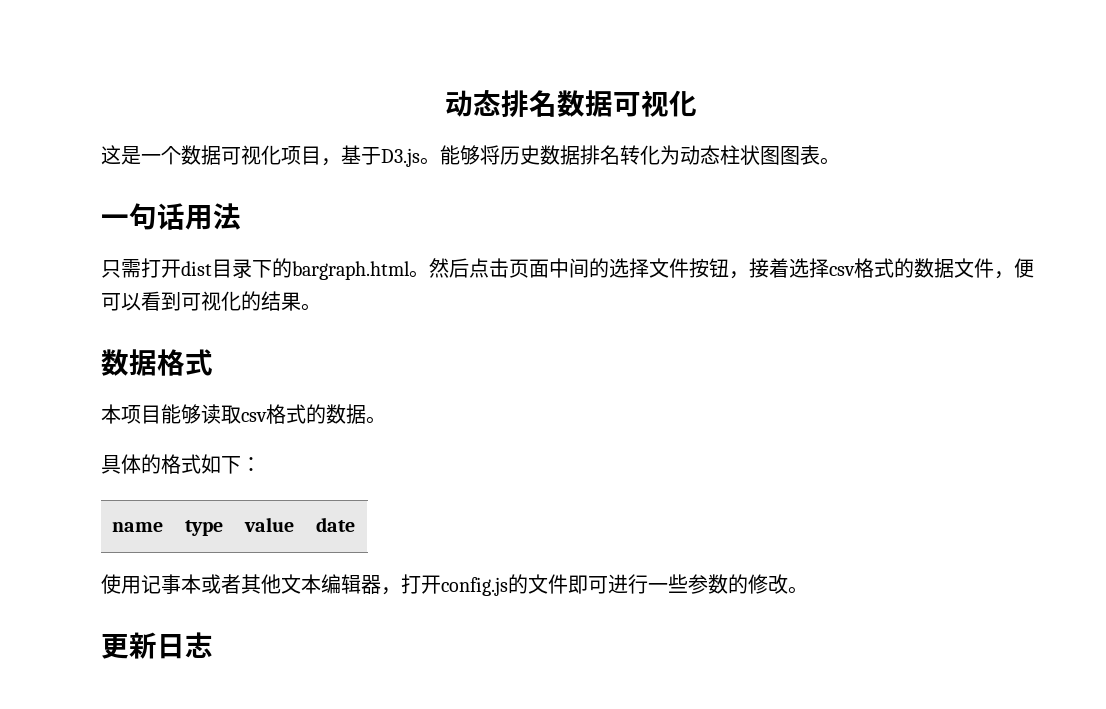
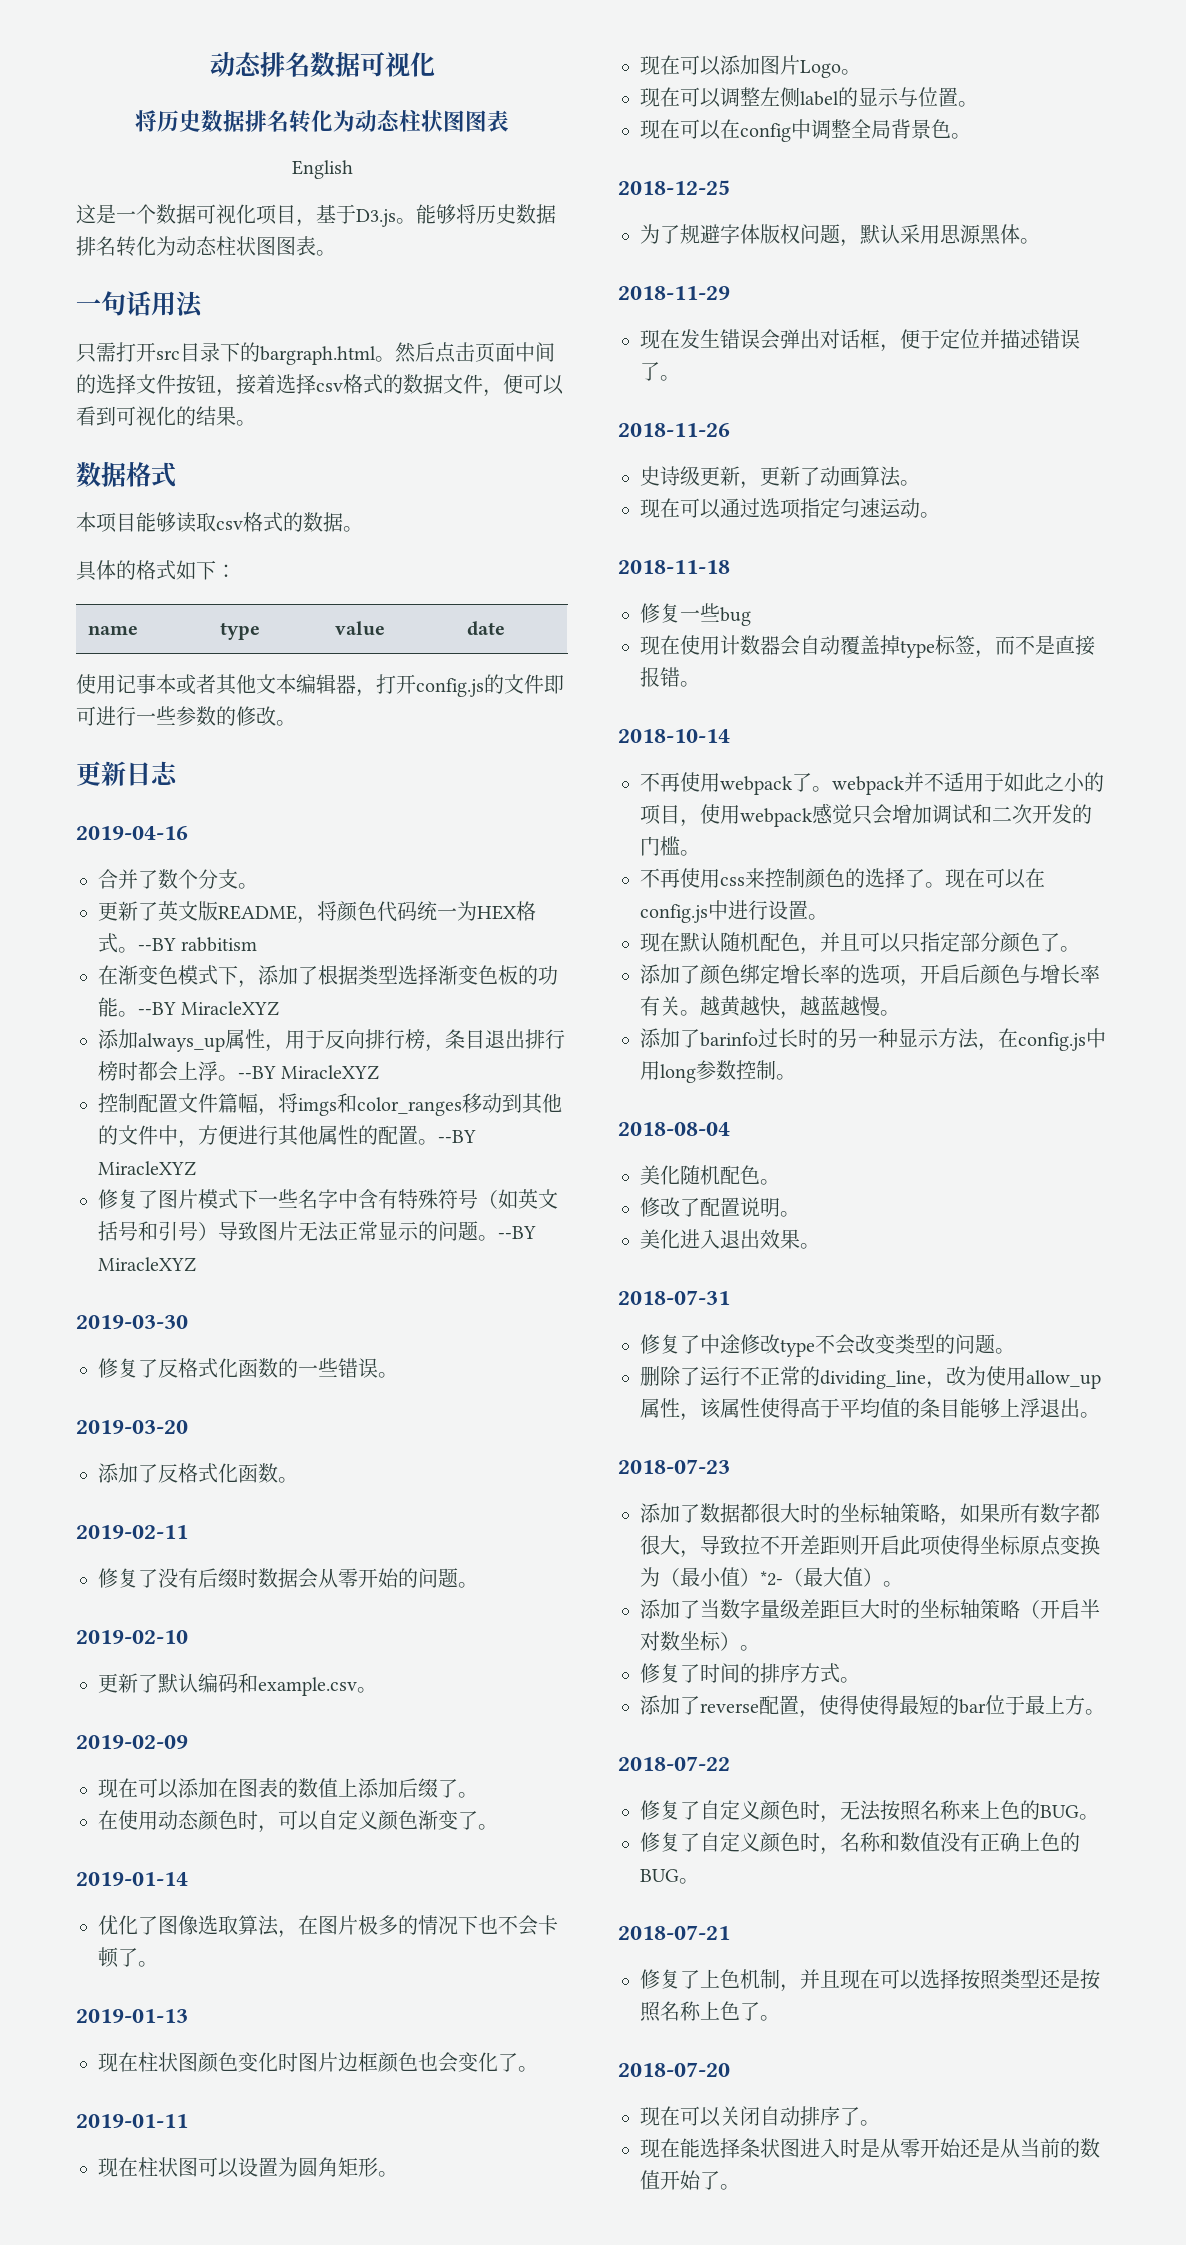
  动态排名数据可视化
+ 将历史数据排名转化为动态柱状图图表
+ English
- 只需打开dist目录下的bargraph.html。
+ 只需打开src目录下的bargraph.html。
+ 2019-04-16
+ 合并了数个分支。
+ 更新了英文版README，将颜色代码统一为HEX格式。--BY rabbitism
+ 在渐变色模式下，添加了根据类型选择渐变色板的功能。--BY MiracleXYZ
+ 添加always_up属性，用于反向排行榜，条目退出排行榜时都会上浮。--BY MiracleXYZ
+ 控制配置文件篇幅，将imgs和color_ranges移动到其他的文件中，方便进行其他属性的配置。--BY MiracleXYZ
+ 修复了图片模式下一些名字中含有特殊符号（如英文括号和引号）导致图片无法正常显示的问题。--BY MiracleXYZ
+ 2019-03-30
+ 修复了反格式化函数的一些错误。
+ 2019-03-20
+ 添加了反格式化函数。
+ 2019-02-11
+ 修复了没有后缀时数据会从零开始的问题。
+ 2019-02-10
+ 更新了默认编码和example.csv。
+ 2019-02-09
+ 现在可以添加在图表的数值上添加后缀了。
+ 在使用动态颜色时，可以自定义颜色渐变了。
+ 2019-01-14
+ 优化了图像选取算法，在图片极多的情况下也不会卡顿了。
+ 2019-01-13
+ 现在柱状图颜色变化时图片边框颜色也会变化了。
+ 2019-01-11
+ 现在柱状图可以设置为圆角矩形。
+ 现在可以添加图片Logo。
+ 现在可以调整左侧label的显示与位置。
+ 现在可以在config中调整全局背景色。
+ 2018-12-25
+ 为了规避字体版权问题，默认采用思源黑体。
+ 2018-11-29
+ 现在发生错误会弹出对话框，便于定位并描述错误了。
+ 2018-11-26
+ 史诗级更新，更新了动画算法。
+ 现在可以通过选项指定匀速运动。
+ 2018-11-18
+ 修复一些bug
+ 现在使用计数器会自动覆盖掉type标签，而不是直接报错。
+ 2018-10-14
+ 不再使用webpack了。webpack并不适用于如此之小的项目，使用webpack感觉只会增加调试和二次开发的门槛。
+ 不再使用css来控制颜色的选择了。现在可以在config.js中进行设置。
+ 现在默认随机配色，并且可以只指定部分颜色了。
+ 添加了颜色绑定增长率的选项，开启后颜色与增长率有关。越黄越快，越蓝越慢。
+ 添加了barinfo过长时的另一种显示方法，在config.js中用long参数控制。
+ 2018-08-04
+ 美化随机配色。
+ 修改了配置说明。
+ 美化进入退出效果。
+ 2018-07-31
+ 修复了中途修改type不会改变类型的问题。
+ 删除了运行不正常的dividing_line，改为使用allow_up属性，该属性使得高于平均值的条目能够上浮退出。
+ 2018-07-23
+ 添加了数据都很大时的坐标轴策略，如果所有数字都很大，导致拉不开差距则开启此项使得坐标原点变换为（最小值）*2-（最大值）。
+ 添加了当数字量级差距巨大时的坐标轴策略（开启半对数坐标）。
+ 修复了时间的排序方式。
+ 添加了reverse配置，使得使得最短的bar位于最上方。
+ 2018-07-22
+ 修复了自定义颜色时，无法按照名称来上色的BUG。
+ 修复了自定义颜色时，名称和数值没有正确上色的BUG。
+ 2018-07-21
+ 修复了上色机制，并且现在可以选择按照类型还是按照名称上色了。
+ 2018-07-20
+ 现在可以关闭自动排序了。
+ 现在能选择条状图进入时是从零开始还是从当前的数值开始了。

